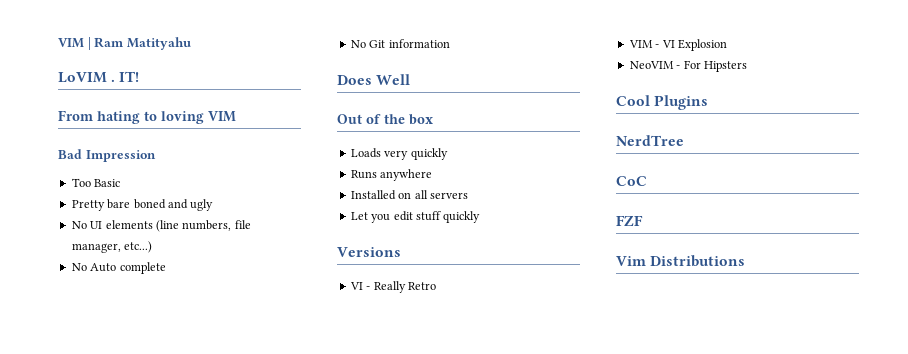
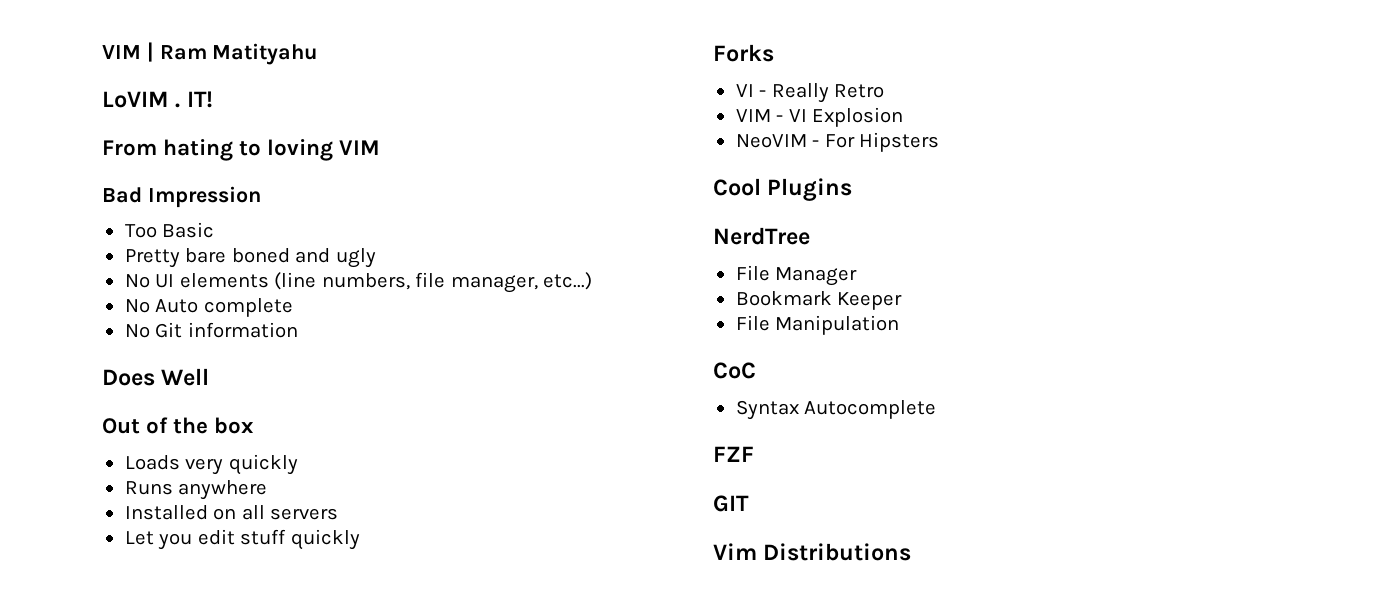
- Versions
+ Forks
+ File Manager
+ Bookmark Keeper
+ File Manipulation
+ Syntax Autocomplete
+ GIT

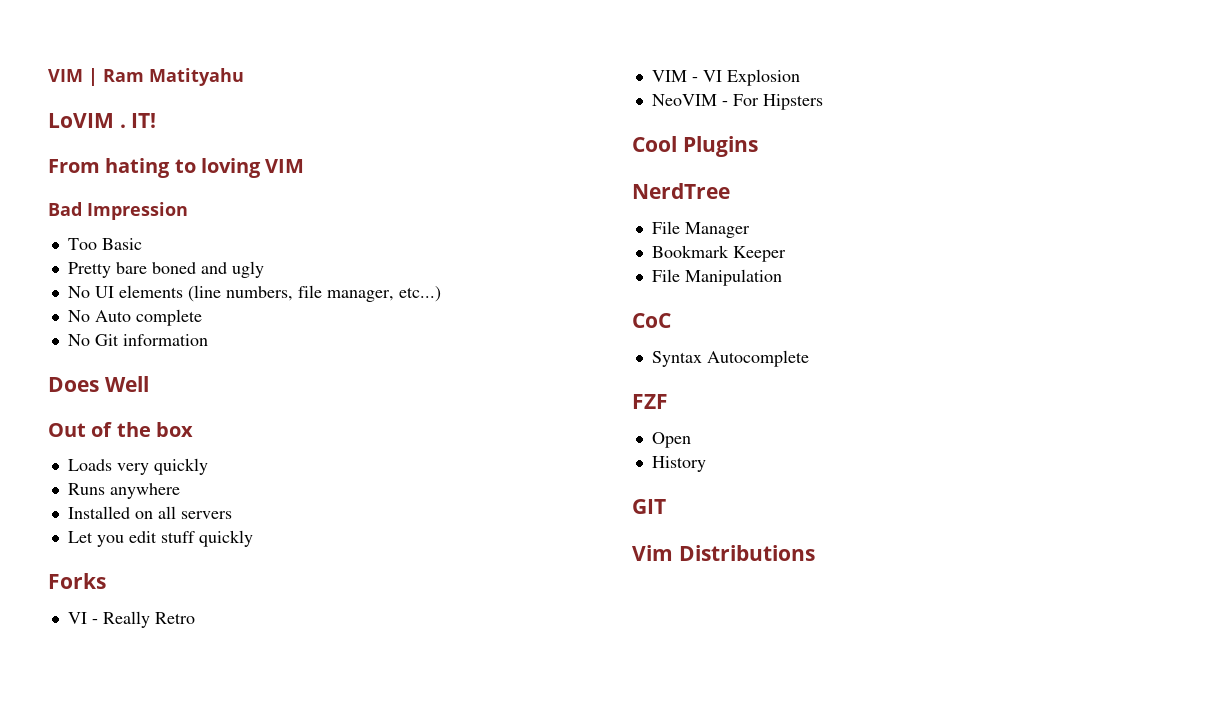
+ Open
+ History

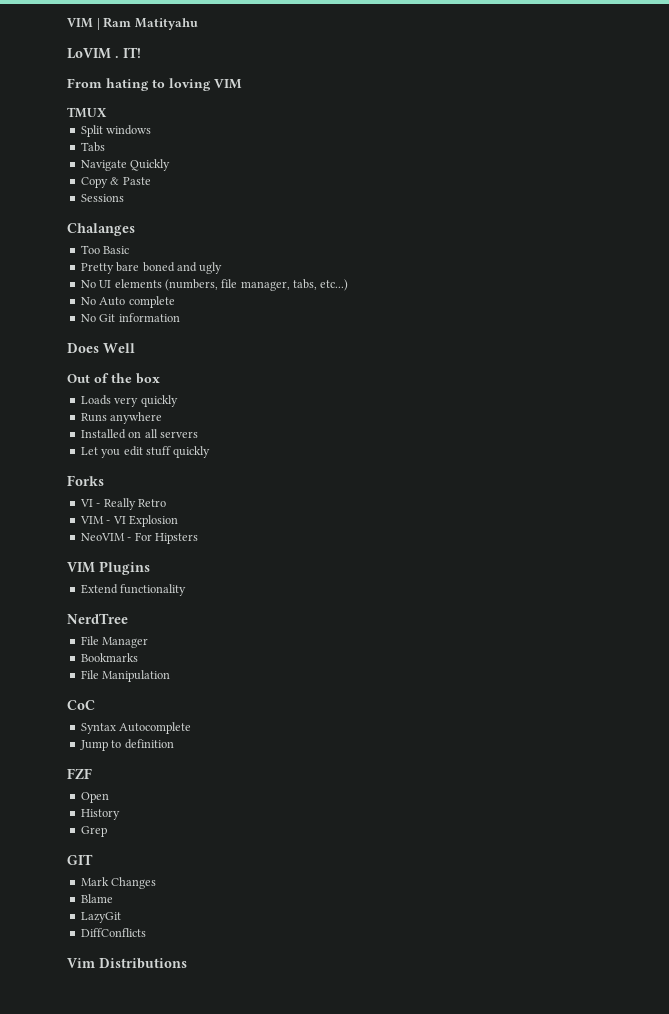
- Bad Impression
+ TMUX
+ Split windows
+ Tabs
+ Navigate Quickly
+ Copy & Paste
+ Sessions
+ Chalanges
- No UI elements (line numbers, file manager, etc...)
+ No UI elements (numbers, file manager, tabs, etc...)
- Cool Plugins
+ VIM Plugins
+ Extend functionality
- Bookmark Keeper
+ Bookmarks
+ Jump to definition
+ Grep
+ Mark Changes
+ Blame
+ LazyGit
+ DiffConflicts

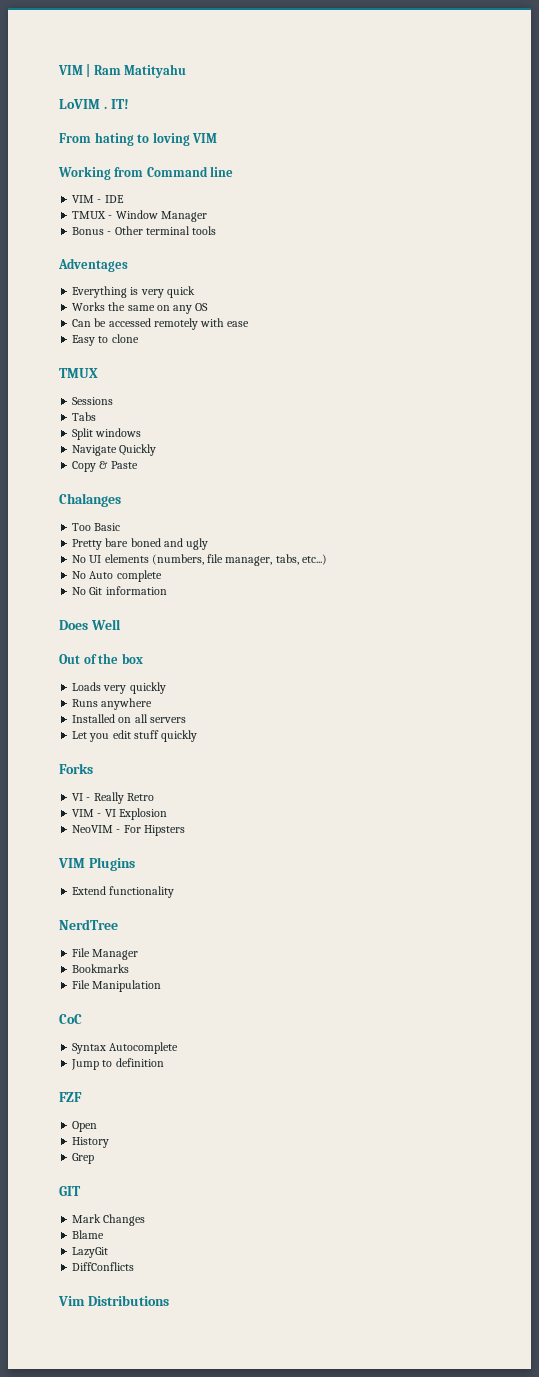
+ Working from Command line
+ VIM - IDE
+ TMUX - Window Manager
+ Bonus - Other terminal tools
+ Adventages
+ Everything is very quick
+ Works the same on any OS
+ Can be accessed remotely with ease
+ Easy to clone
  TMUX
+ Sessions
+ Tabs
- Tabs
- Sessions

